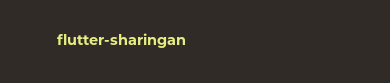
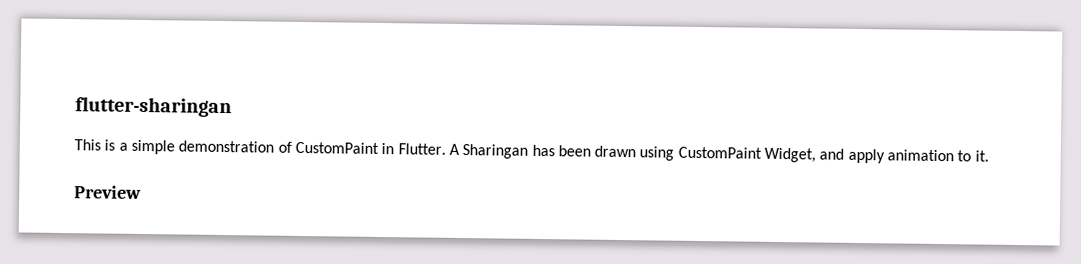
+ This is a simple demonstration of CustomPaint in Flutter. A Sharingan has been drawn using CustomPaint Widget, and apply animation to it.
+ Preview

